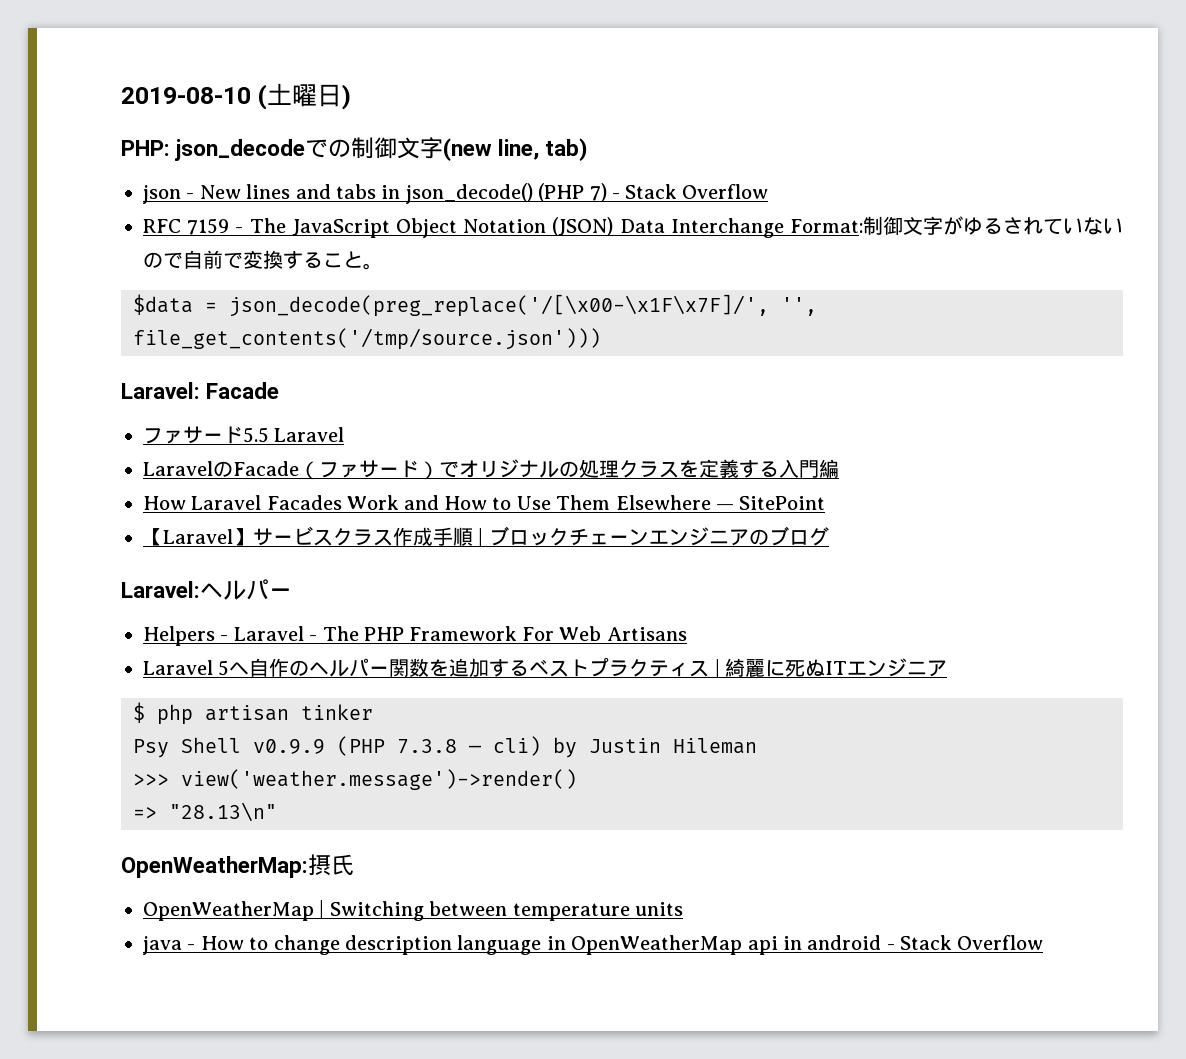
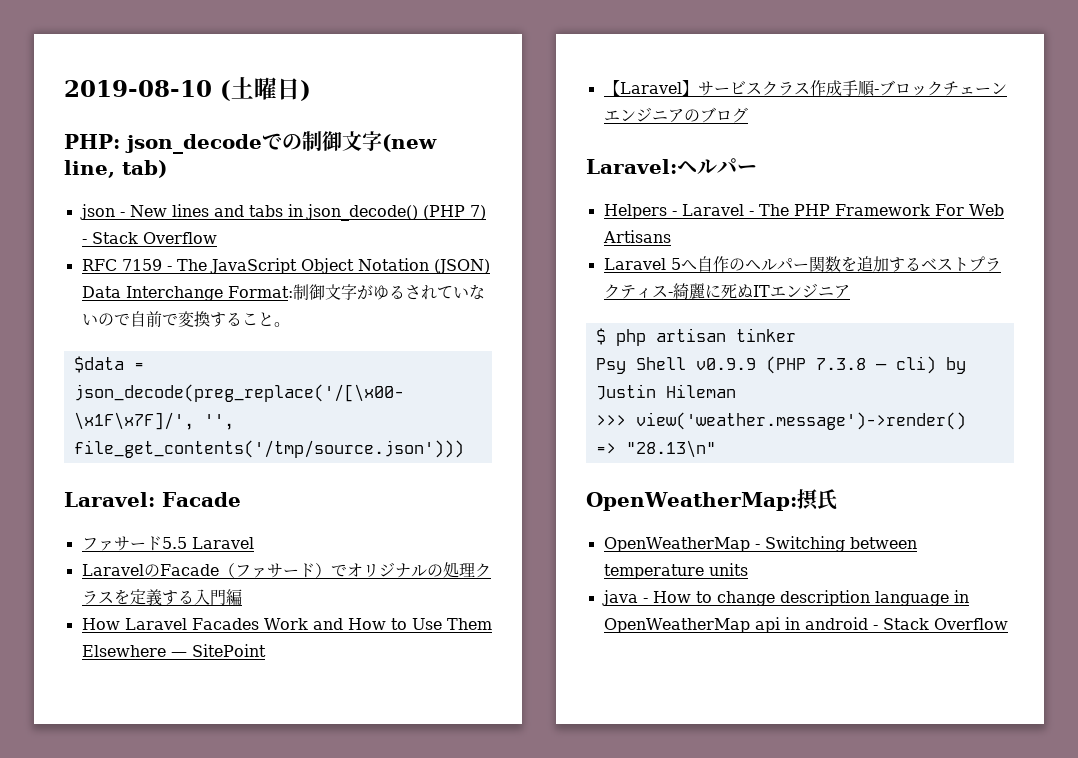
- 【Laravel】サービスクラス作成手順 | ブロックチェーンエンジニアのブログ
+ 【Laravel】サービスクラス作成手順-ブロックチェーンエンジニアのブログ
- Laravel 5へ自作のヘルパー関数を追加するベストプラクティス | 綺麗に死ぬITエンジニア
+ Laravel 5へ自作のヘルパー関数を追加するベストプラクティス-綺麗に死ぬITエンジニア
- OpenWeatherMap | Switching between temperature units
+ OpenWeatherMap - Switching between temperature units

